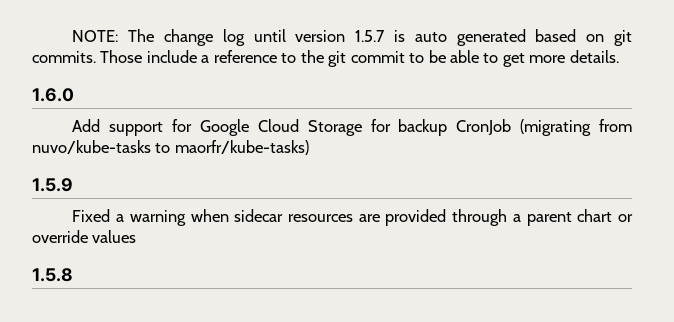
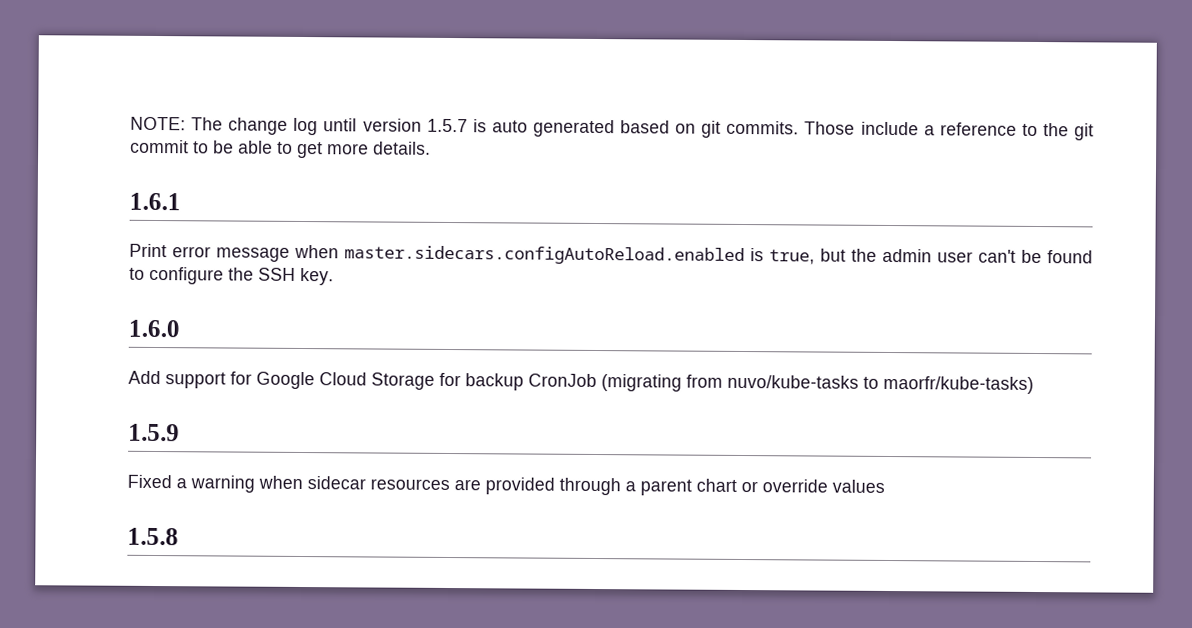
+ 1.6.1
+ Print error message when master.sidecars.configAutoReload.enabled is true, but the admin user can't be found to configure the SSH key.

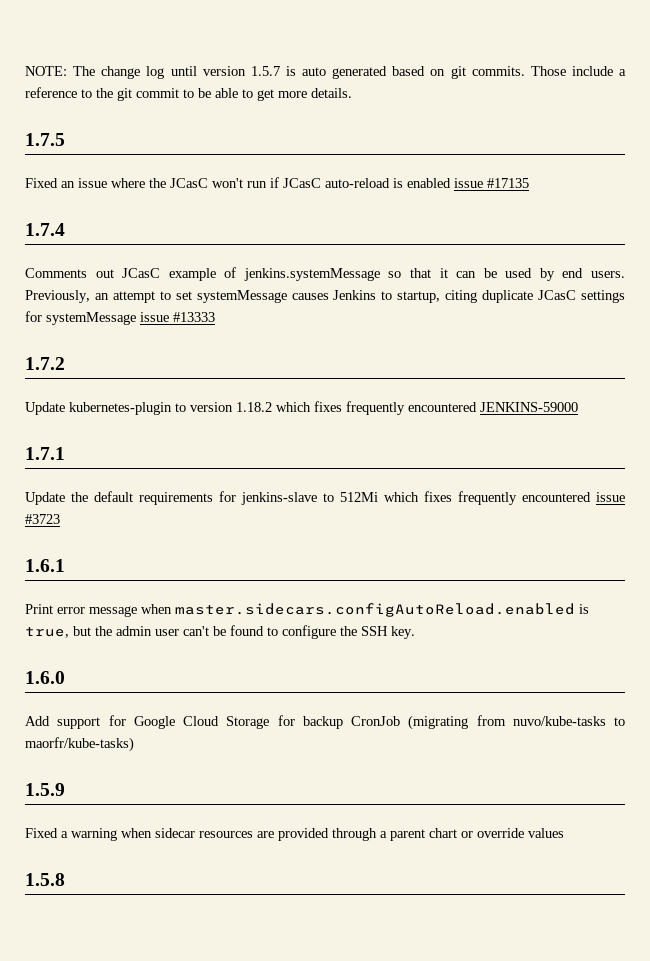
+ 1.7.5
+ Fixed an issue where the JCasC won't run if JCasC auto-reload is enabled issue #17135
+ 1.7.4
+ Comments out JCasC example of jenkins.systemMessage so that it can be used by end users. Previously, an attempt to set systemMessage causes Jenkins to startup, citing duplicate JCasC settings for systemMessage issue #13333
+ 1.7.2
+ Update kubernetes-plugin to version 1.18.2 which fixes frequently encountered JENKINS-59000
+ 1.7.1
+ Update the default requirements for jenkins-slave to 512Mi which fixes frequently encountered issue #3723

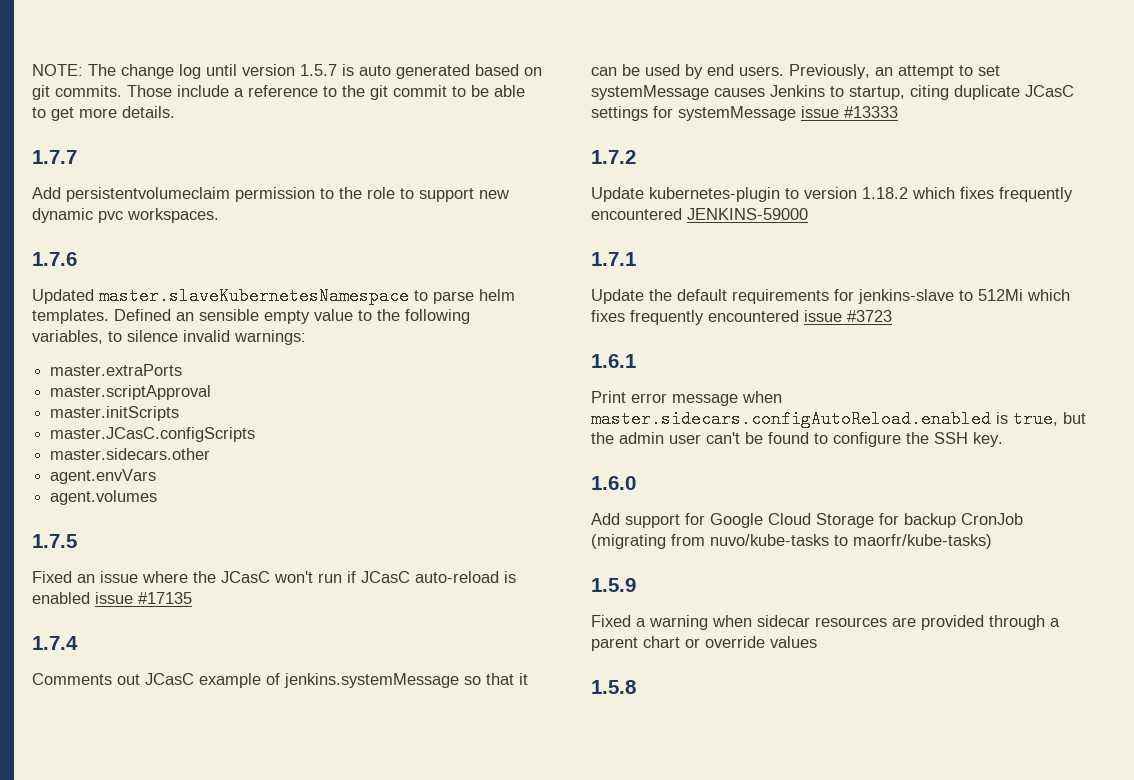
+ 1.7.7
+ Add persistentvolumeclaim permission to the role to support new dynamic pvc workspaces.
+ 1.7.6
+ Updated master.slaveKubernetesNamespace to parse helm templates. Defined an sensible empty value to the following variables, to silence invalid warnings:
+ master.extraPorts
+ master.scriptApproval
+ master.initScripts
+ master.JCasC.configScripts
+ master.sidecars.other
+ agent.envVars
+ agent.volumes

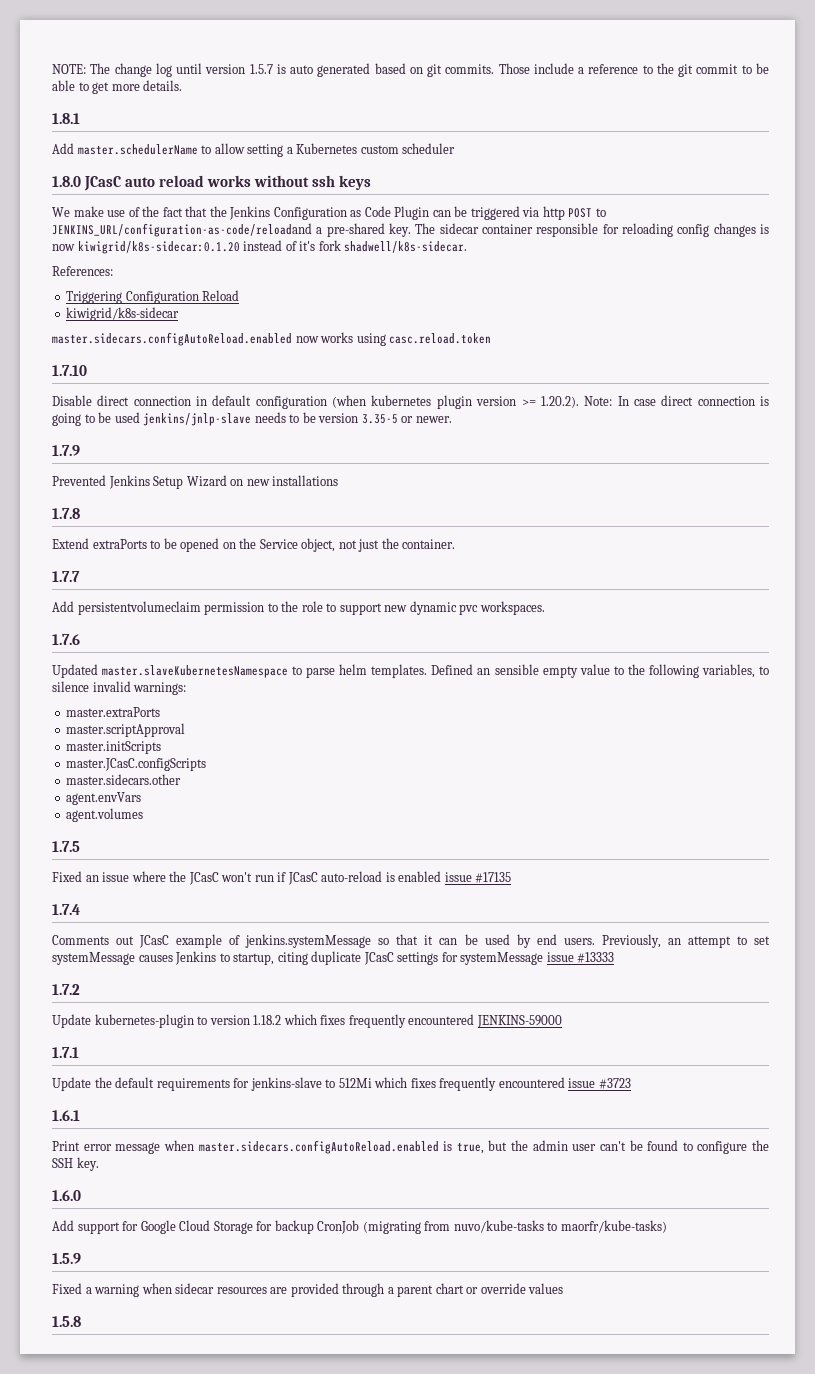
+ 1.8.1
+ Add master.schedulerName to allow setting a Kubernetes custom scheduler
+ 1.8.0 JCasC auto reload works without ssh keys
+ We make use of the fact that the Jenkins Configuration as Code Plugin can be triggered via http POST to JENKINS_URL/configuration-as-code/reloadand a pre-shared key. The sidecar container responsible for reloading config changes is now kiwigrid/k8s-sidecar:0.1.20 instead of it's fork shadwell/k8s-sidecar.
+ References:
+ Triggering Configuration Reload
+ kiwigrid/k8s-sidecar
+ master.sidecars.configAutoReload.enabled now works using casc.reload.token
+ 1.7.10
+ Disable direct connection in default configuration (when kubernetes plugin version >= 1.20.2). Note: In case direct connection is going to be used jenkins/jnlp-slave needs to be version 3.35-5 or newer.
+ 1.7.9
+ Prevented Jenkins Setup Wizard on new installations
+ 1.7.8
+ Extend extraPorts to be opened on the Service object, not just the container.

